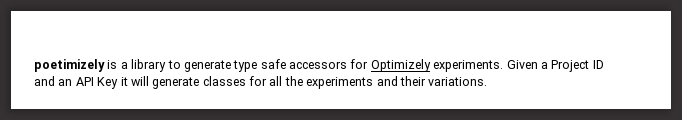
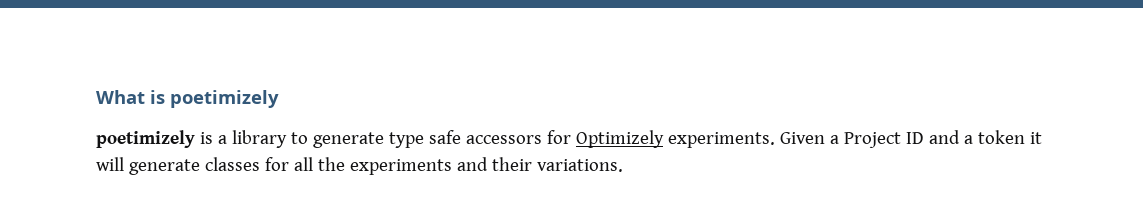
+ What is poetimizely
- Given a Project ID and an API Key it will generate classes for all the experiments and their variations.
+ Given a Project ID and a token it will generate classes for all the experiments and their variations.

